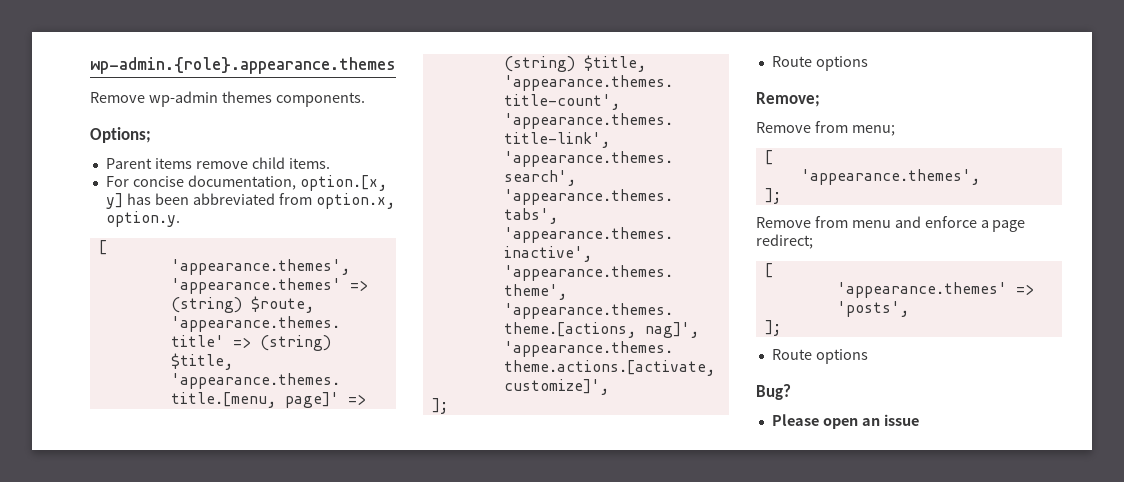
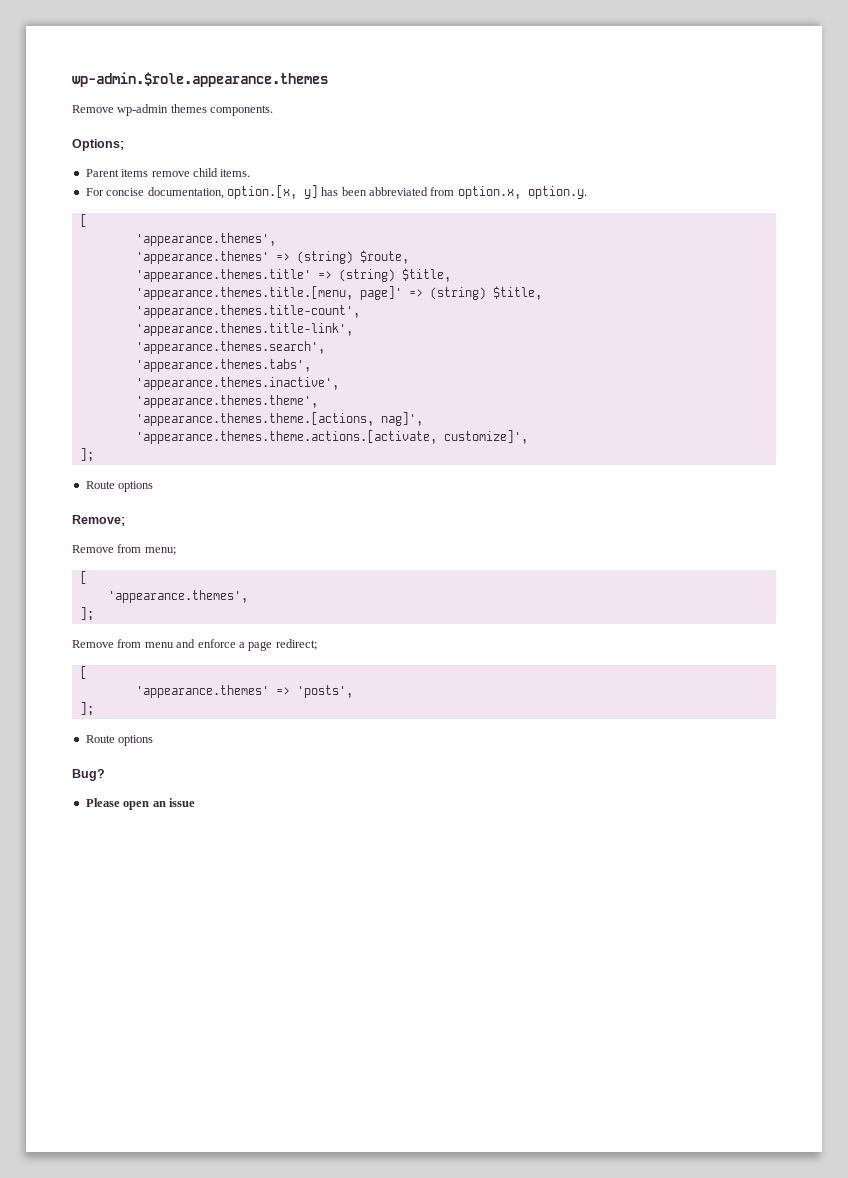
- wp-admin.{role}.appearance.themes
+ wp-admin.$role.appearance.themes

